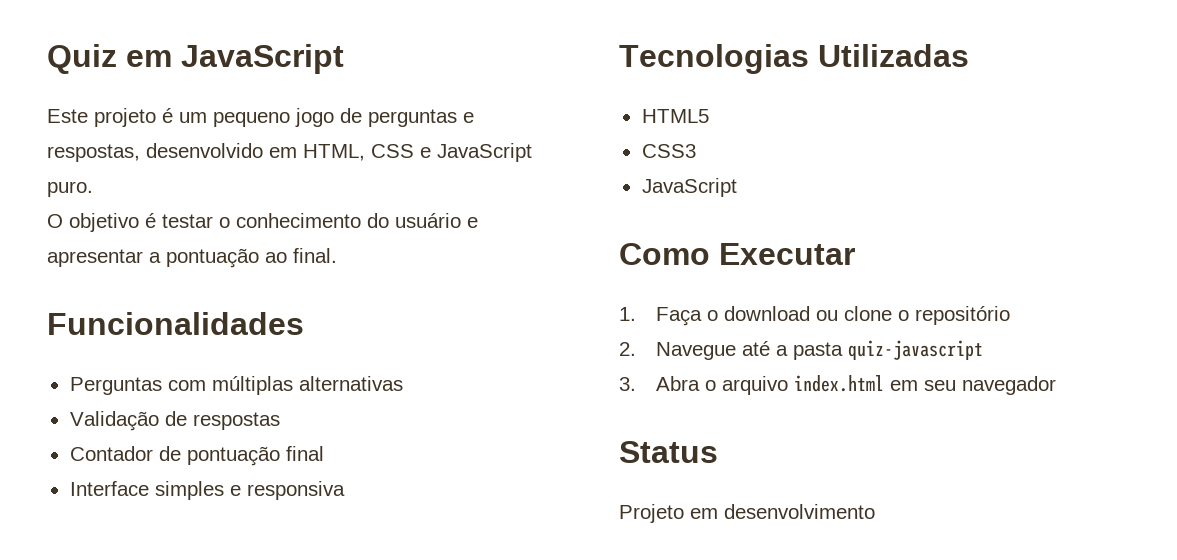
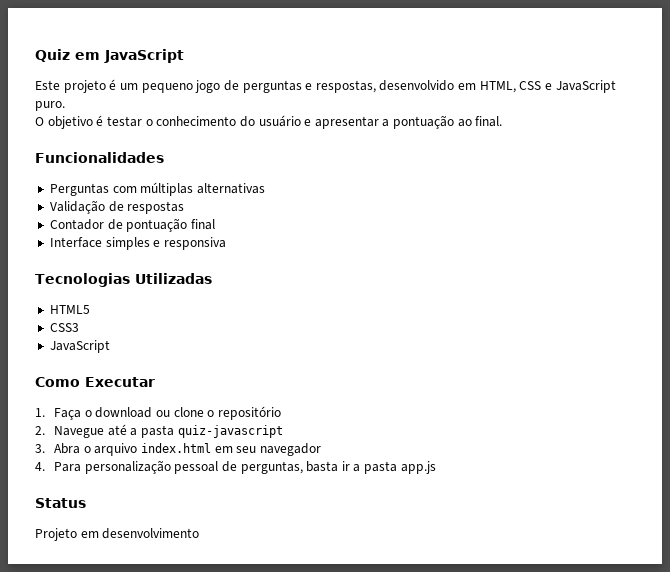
+ 4. Para personalização pessoal de perguntas, basta ir a pasta app.js

